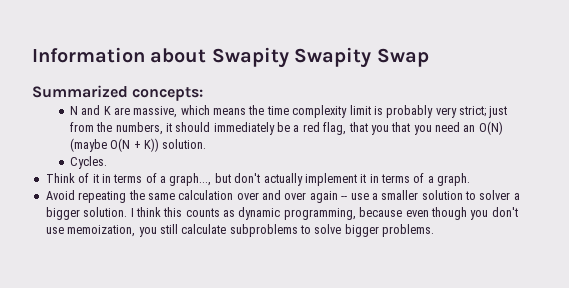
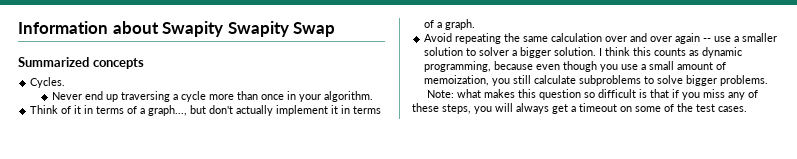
- Summarized concepts:
- N and K are massive, which means the time complexity limit is probably very strict; just from the numbers, it should immediately be a red flag, that you that you need an O(N) (maybe O(N + K)) solution.
+ Summarized concepts
  Cycles.
+ Never end up traversing a cycle more than once in your algorithm.
- I think this counts as dynamic programming, because even though you don't use memoization, you still calculate subproblems to solve bigger problems.
+ I think this counts as dynamic programming, because even though you use a small amount of memoization, you still calculate subproblems to solve bigger problems.
+ Note: what makes this question so difficult is that if you miss any of these steps, you will always get a timeout on some of the test cases.

